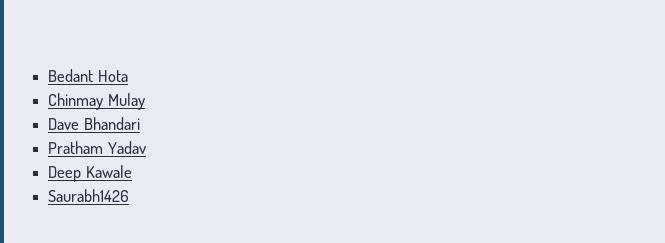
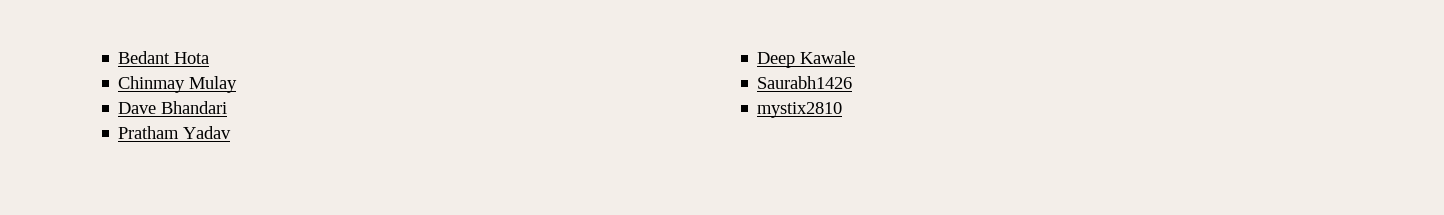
+ mystix2810

